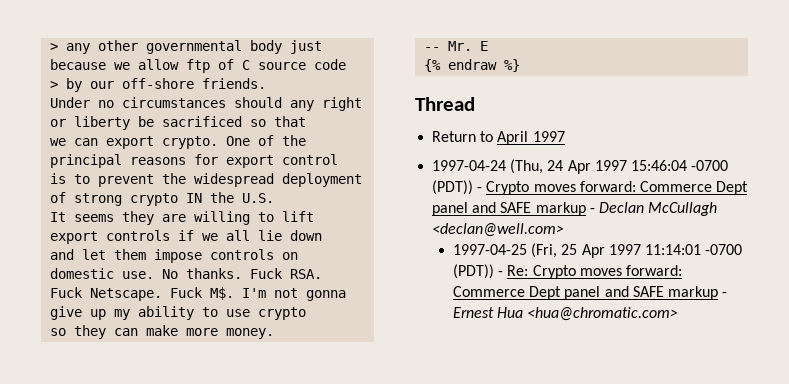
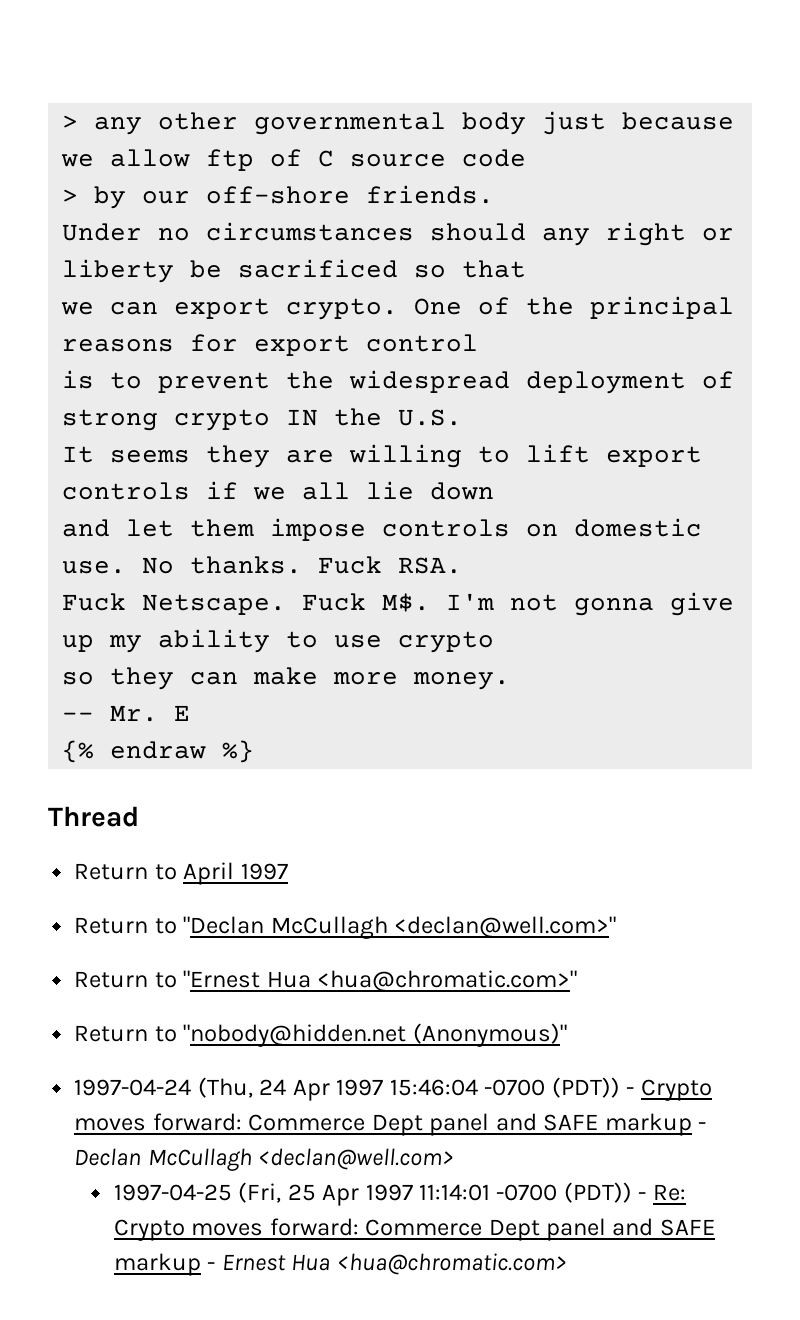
+ Return to "Declan McCullagh <declan@well.com>"
+ Return to "Ernest Hua <hua@chromatic.com>"
+ Return to "nobody@hidden.net (Anonymous)"

